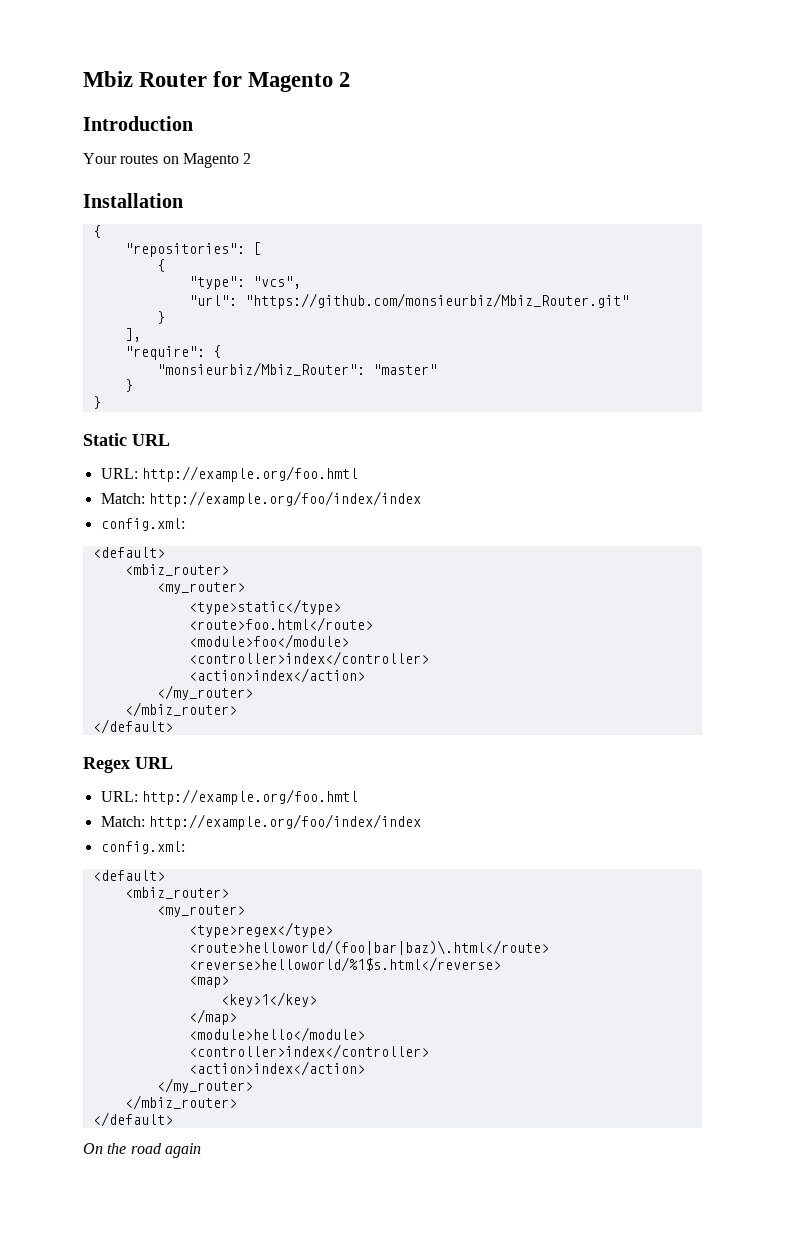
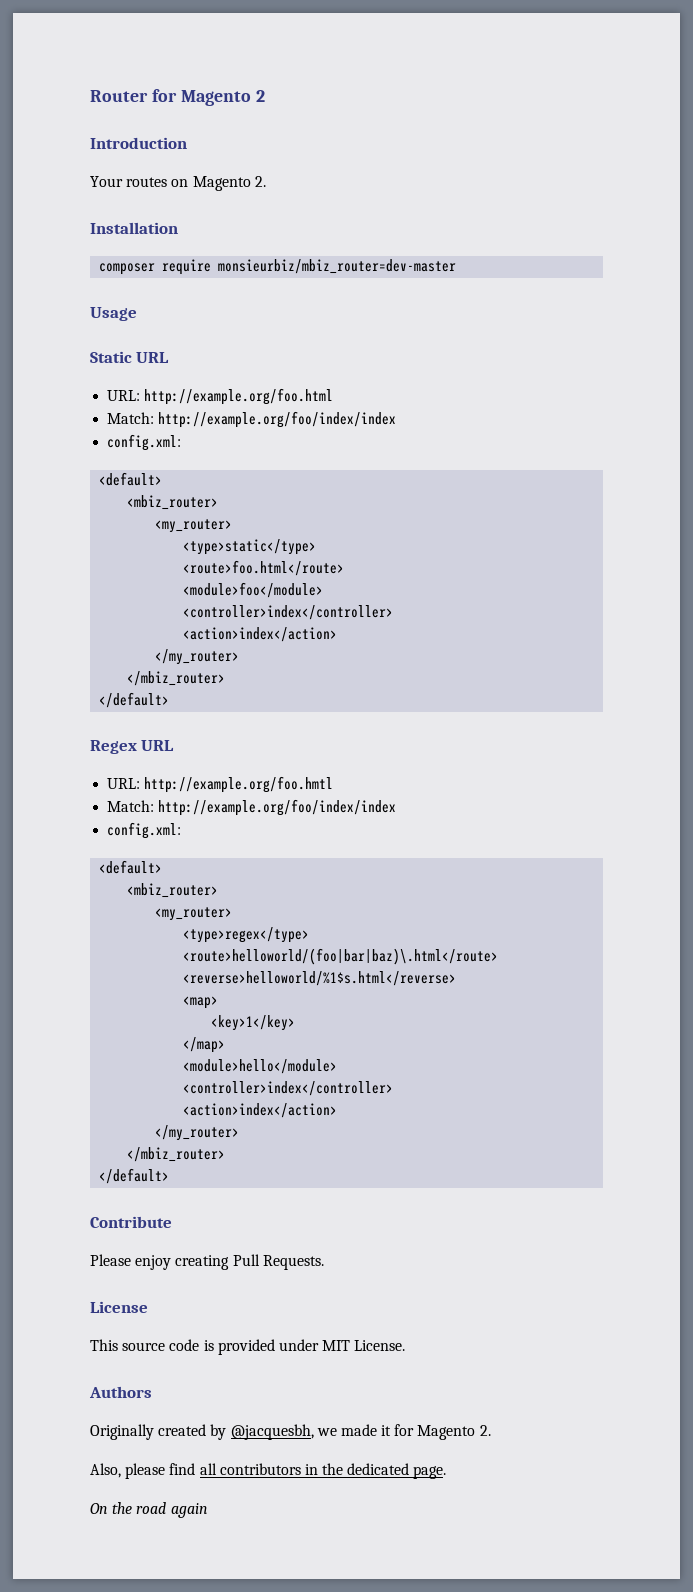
- Mbiz Router for Magento 2
+ Router for Magento 2
- Your routes on Magento 2
+ Your routes on Magento 2.
  Installation
- {
- "repositories": [
- {
- "type": "vcs",
- "url": "https://github.com/monsieurbiz/Mbiz_Router.git"
- }
- ],
- "require": {
- "monsieurbiz/Mbiz_Router": "master"
- }
- }
+ composer require monsieurbiz/mbiz_router=dev-master
+ Usage
  Static URL
- URL: http://example.org/foo.hmtl
+ URL: http://example.org/foo.html
+ Contribute
+ Please enjoy creating Pull Requests.
+ License
+ This source code is provided under MIT License.
+ Authors
+ Originally created by @jacquesbh, we made it for Magento 2.
+ Also, please find all contributors in the dedicated page.

